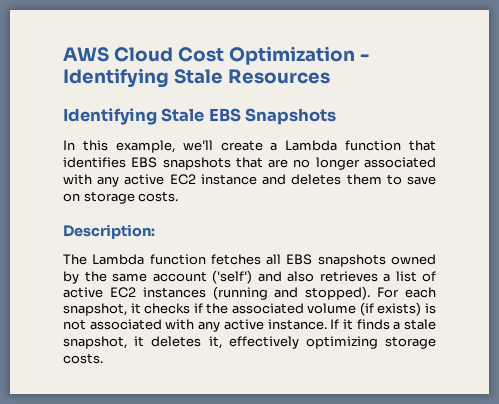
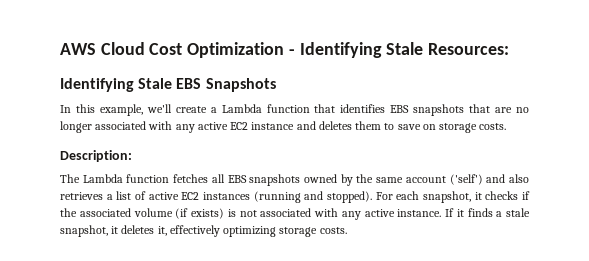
- AWS Cloud Cost Optimization - Identifying Stale Resources
+ AWS Cloud Cost Optimization - Identifying Stale Resources:

